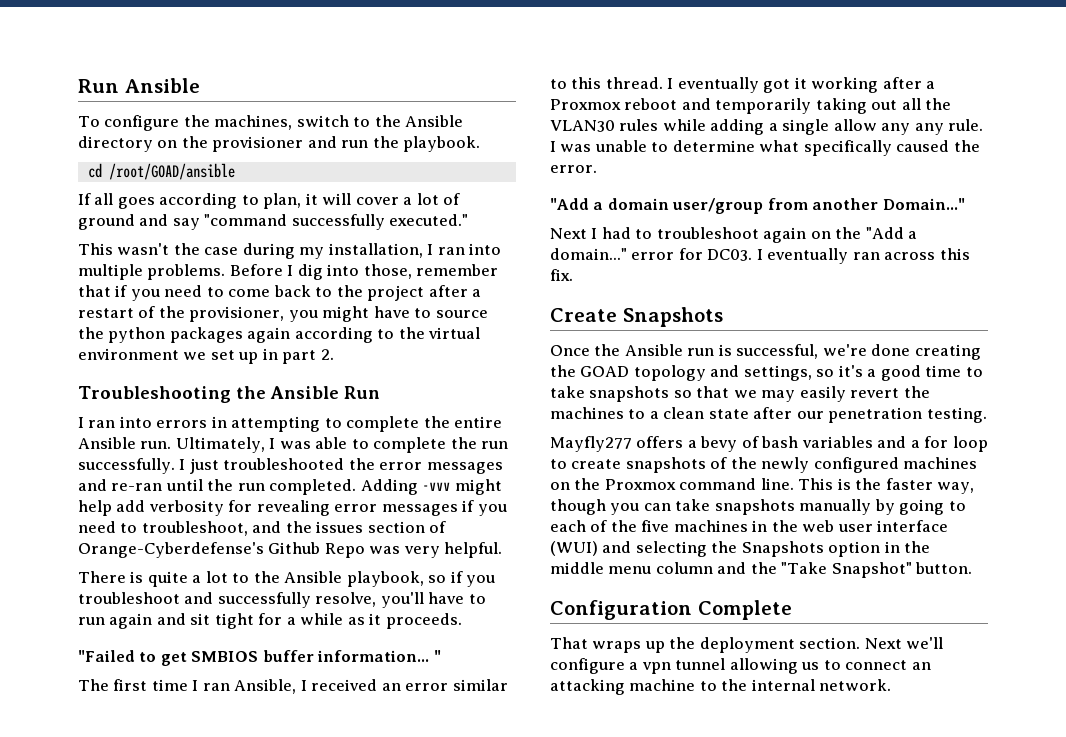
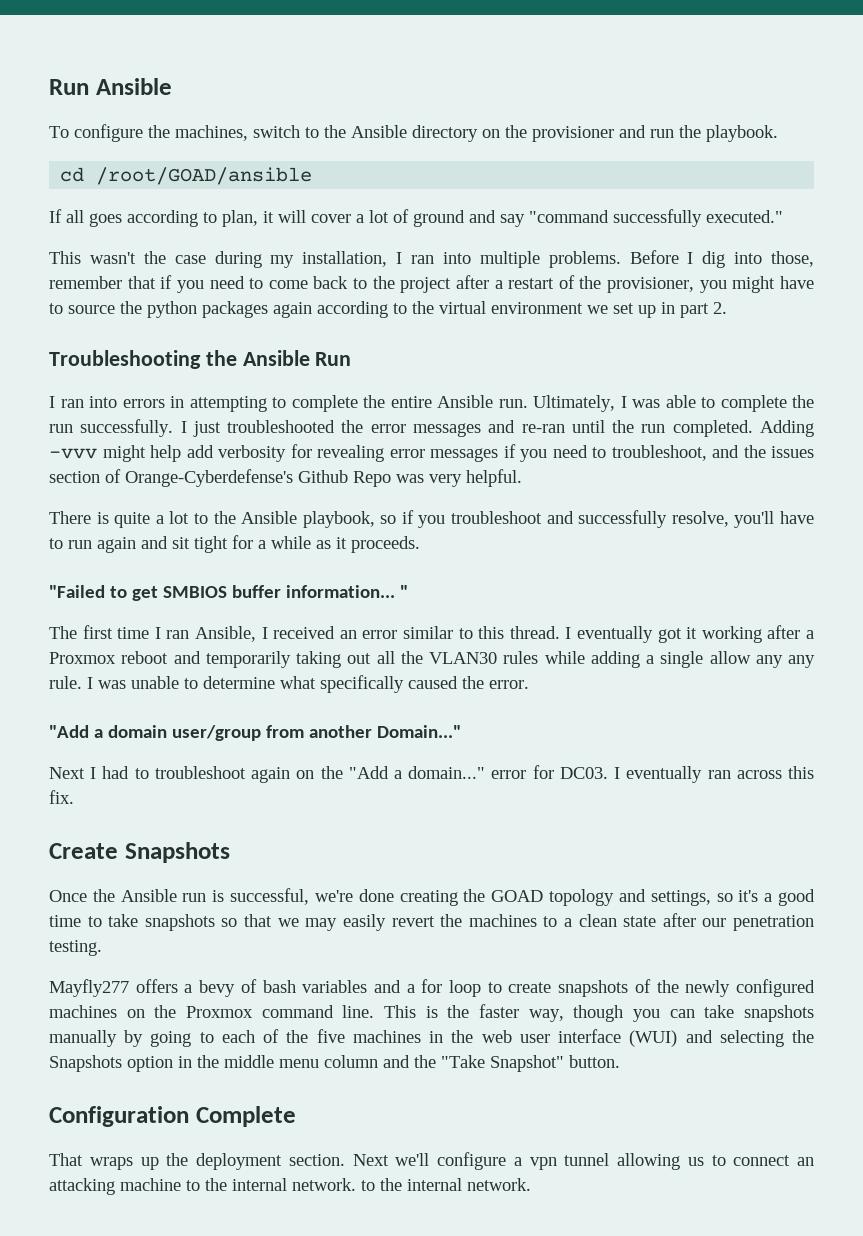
- Next we'll configure a vpn tunnel allowing us to connect an attacking machine to the internal network.
+ Next we'll configure a vpn tunnel allowing us to connect an attacking machine to the internal network. to the internal network.

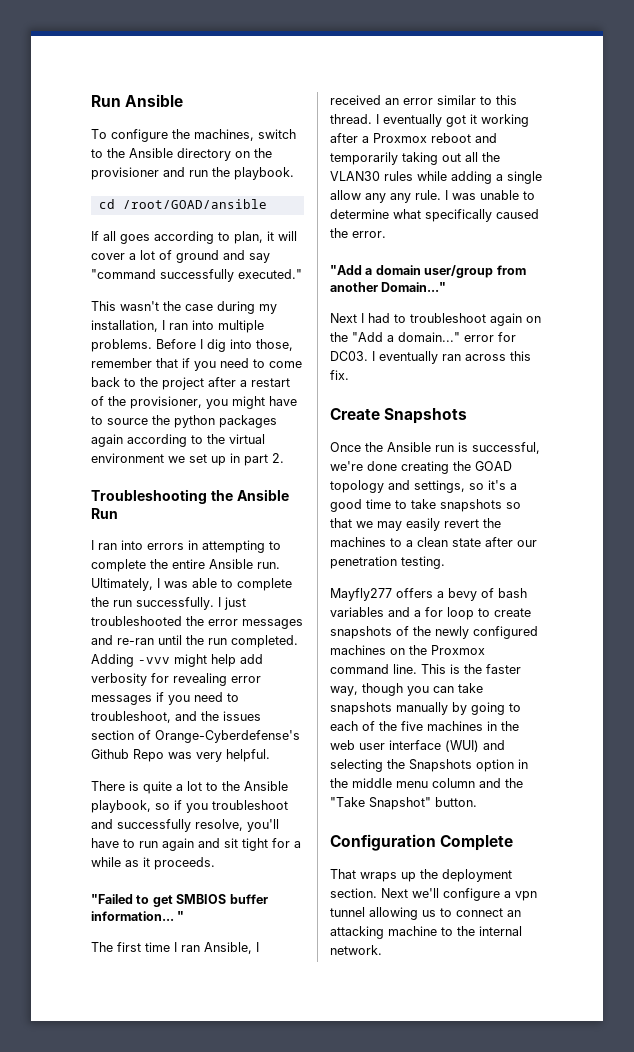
- Next we'll configure a vpn tunnel allowing us to connect an attacking machine to the internal network. to the internal network.
+ Next we'll configure a vpn tunnel allowing us to connect an attacking machine to the internal network.

